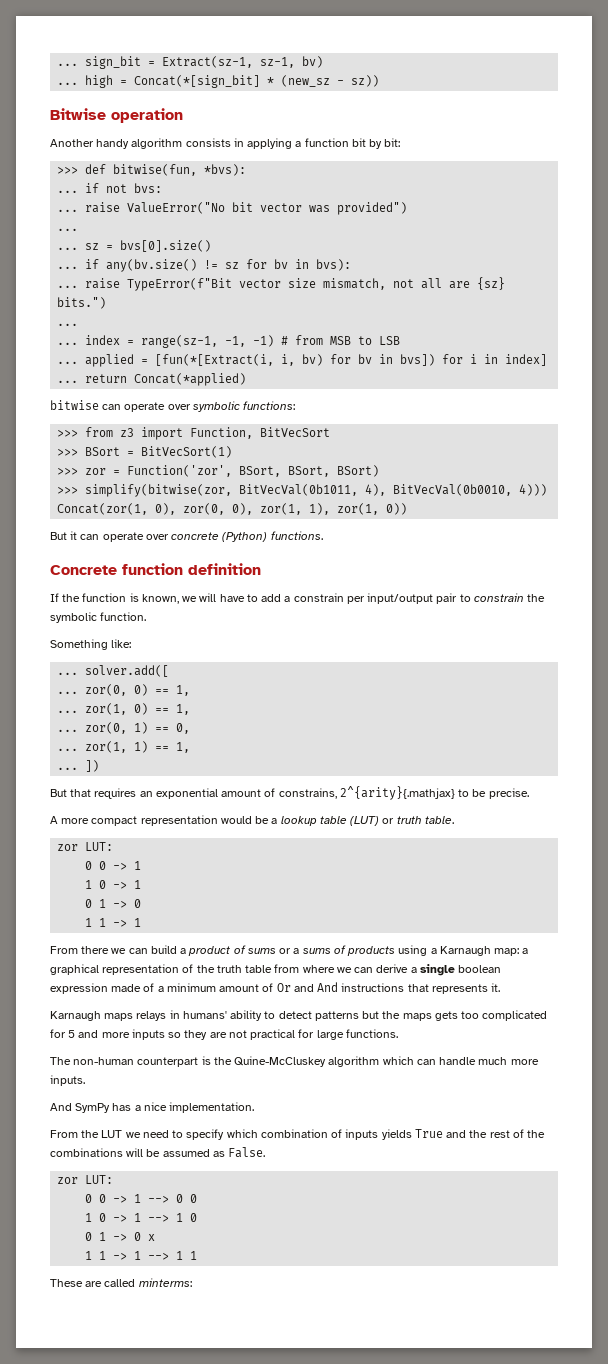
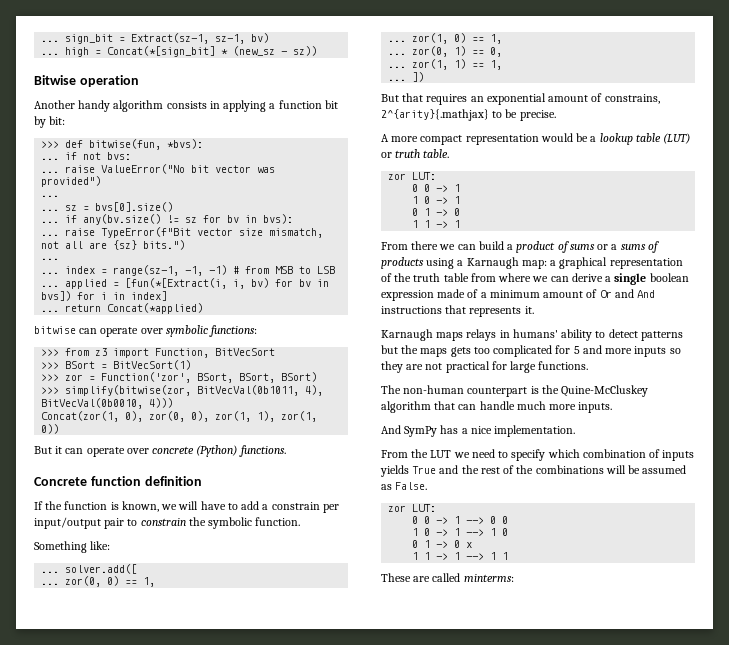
- The non-human counterpart is the Quine-McCluskey algorithm which can handle much more inputs.
+ The non-human counterpart is the Quine-McCluskey algorithm that can handle much more inputs.

